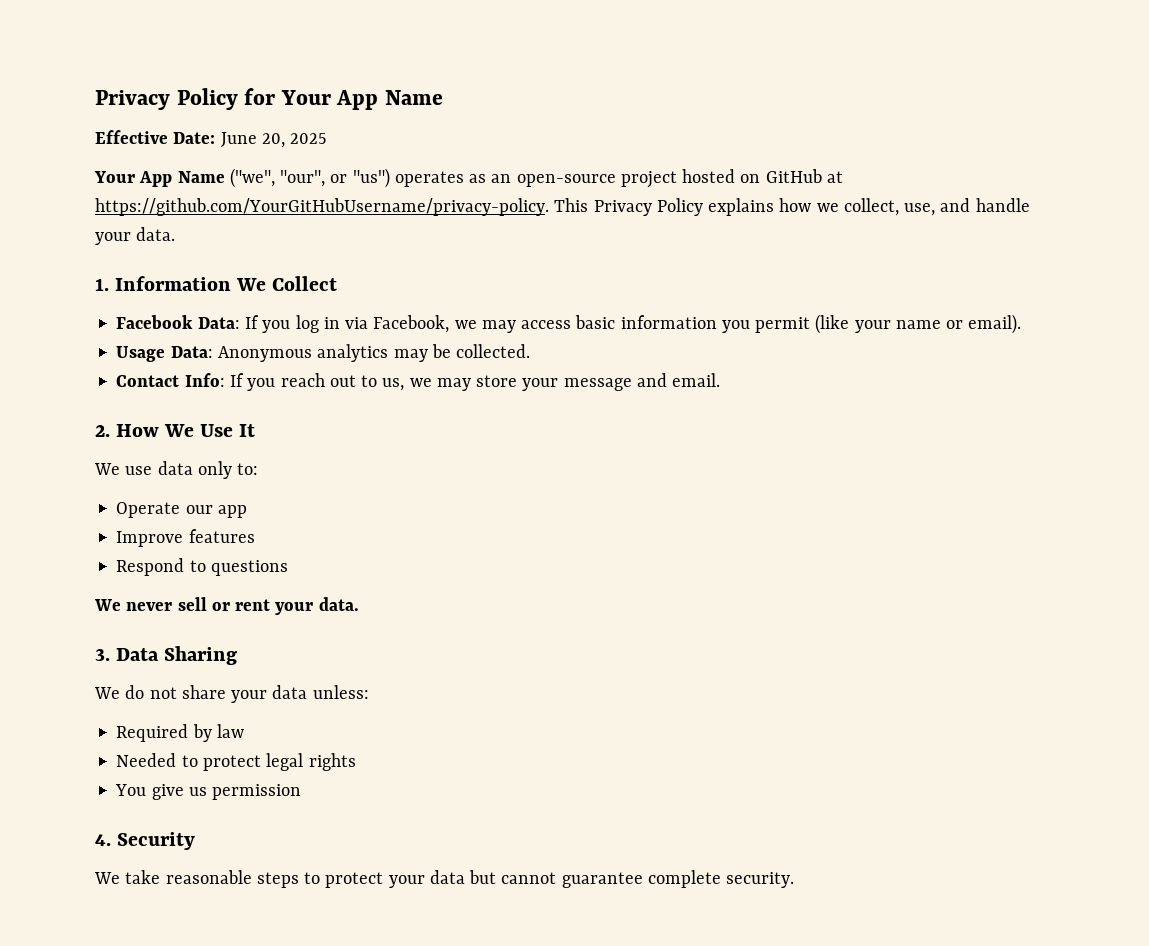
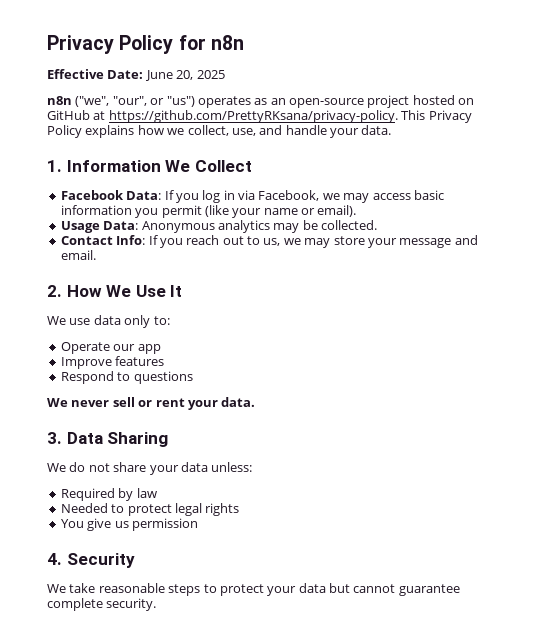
- Privacy Policy for Your App Name
+ Privacy Policy for n8n
- Your App Name ("we", "our", or "us") operates as an open-source project hosted on GitHub at https://github.com/YourGitHubUsername/privacy-policy. This Privacy Policy explains how we collect, use, and handle your data.
+ n8n ("we", "our", or "us") operates as an open-source project hosted on GitHub at https://github.com/PrettyRKsana/privacy-policy. This Privacy Policy explains how we collect, use, and handle your data.

